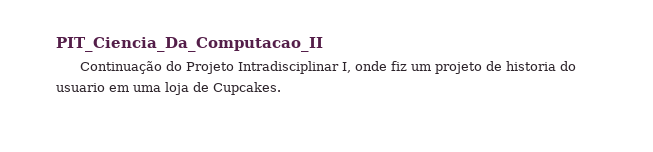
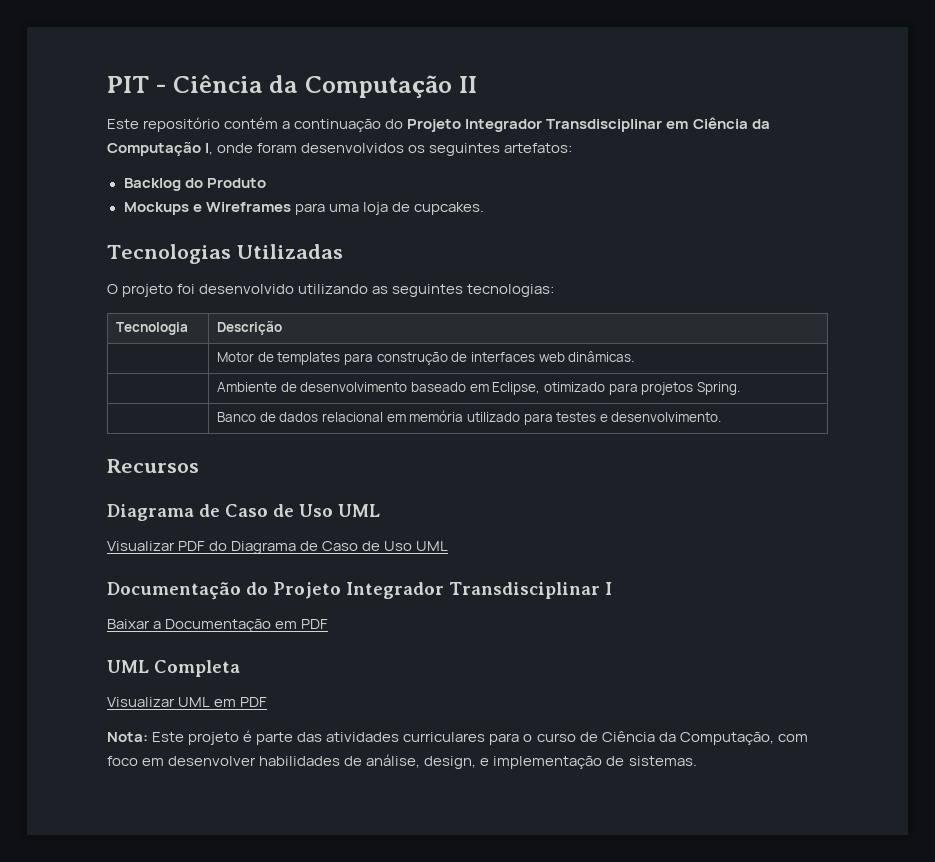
- PIT_Ciencia_Da_Computacao_II
- Continuação do Projeto Intradisciplinar I, onde fiz um projeto de historia do usuario em uma loja de Cupcakes.
+ PIT - Ciência da Computação II
+ Este repositório contém a continuação do Projeto Integrador Transdisciplinar em Ciência da Computação I, onde foram desenvolvidos os seguintes artefatos:
+ Backlog do Produto
+ Mockups e Wireframes para uma loja de cupcakes.
+ Tecnologias Utilizadas
+ O projeto foi desenvolvido utilizando as seguintes tecnologias:
+ Tecnologia | Descrição
+ | Motor de templates para construção de interfaces web dinâmicas.
+ | Ambiente de desenvolvimento baseado em Eclipse, otimizado para projetos Spring.
+ | Banco de dados relacional em memória utilizado para testes e desenvolvimento.
+ Recursos
+ Diagrama de Caso de Uso UML
+ Visualizar PDF do Diagrama de Caso de Uso UML
+ Documentação do Projeto Integrador Transdisciplinar I
+ Baixar a Documentação em PDF
+ UML Completa
+ Visualizar UML em PDF
+ Nota: Este projeto é parte das atividades curriculares para o curso de Ciência da Computação, com foco em desenvolver habilidades de análise, design, e implementação de sistemas.

